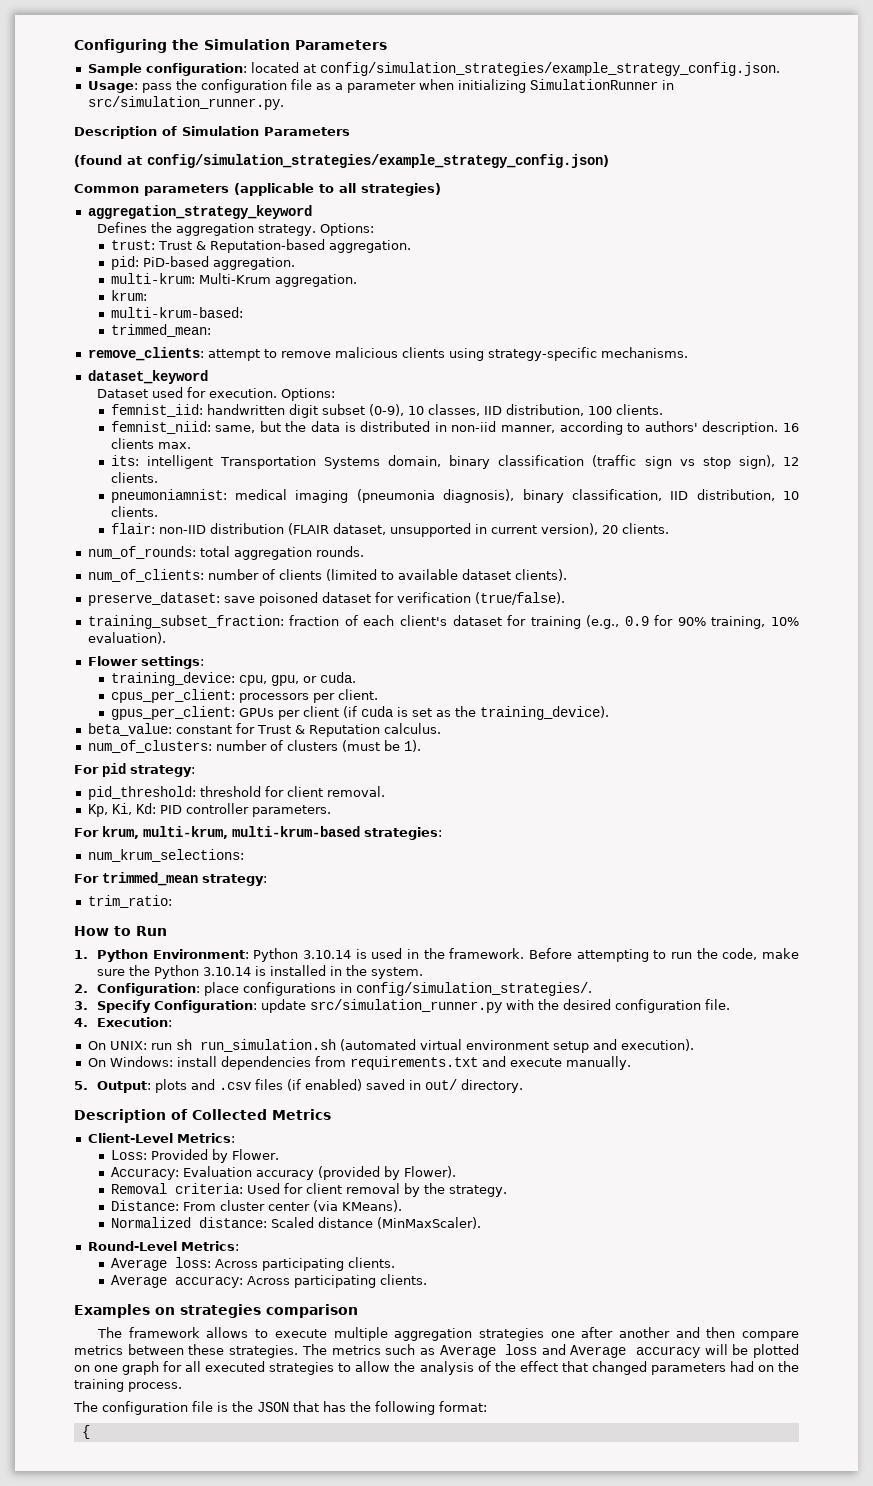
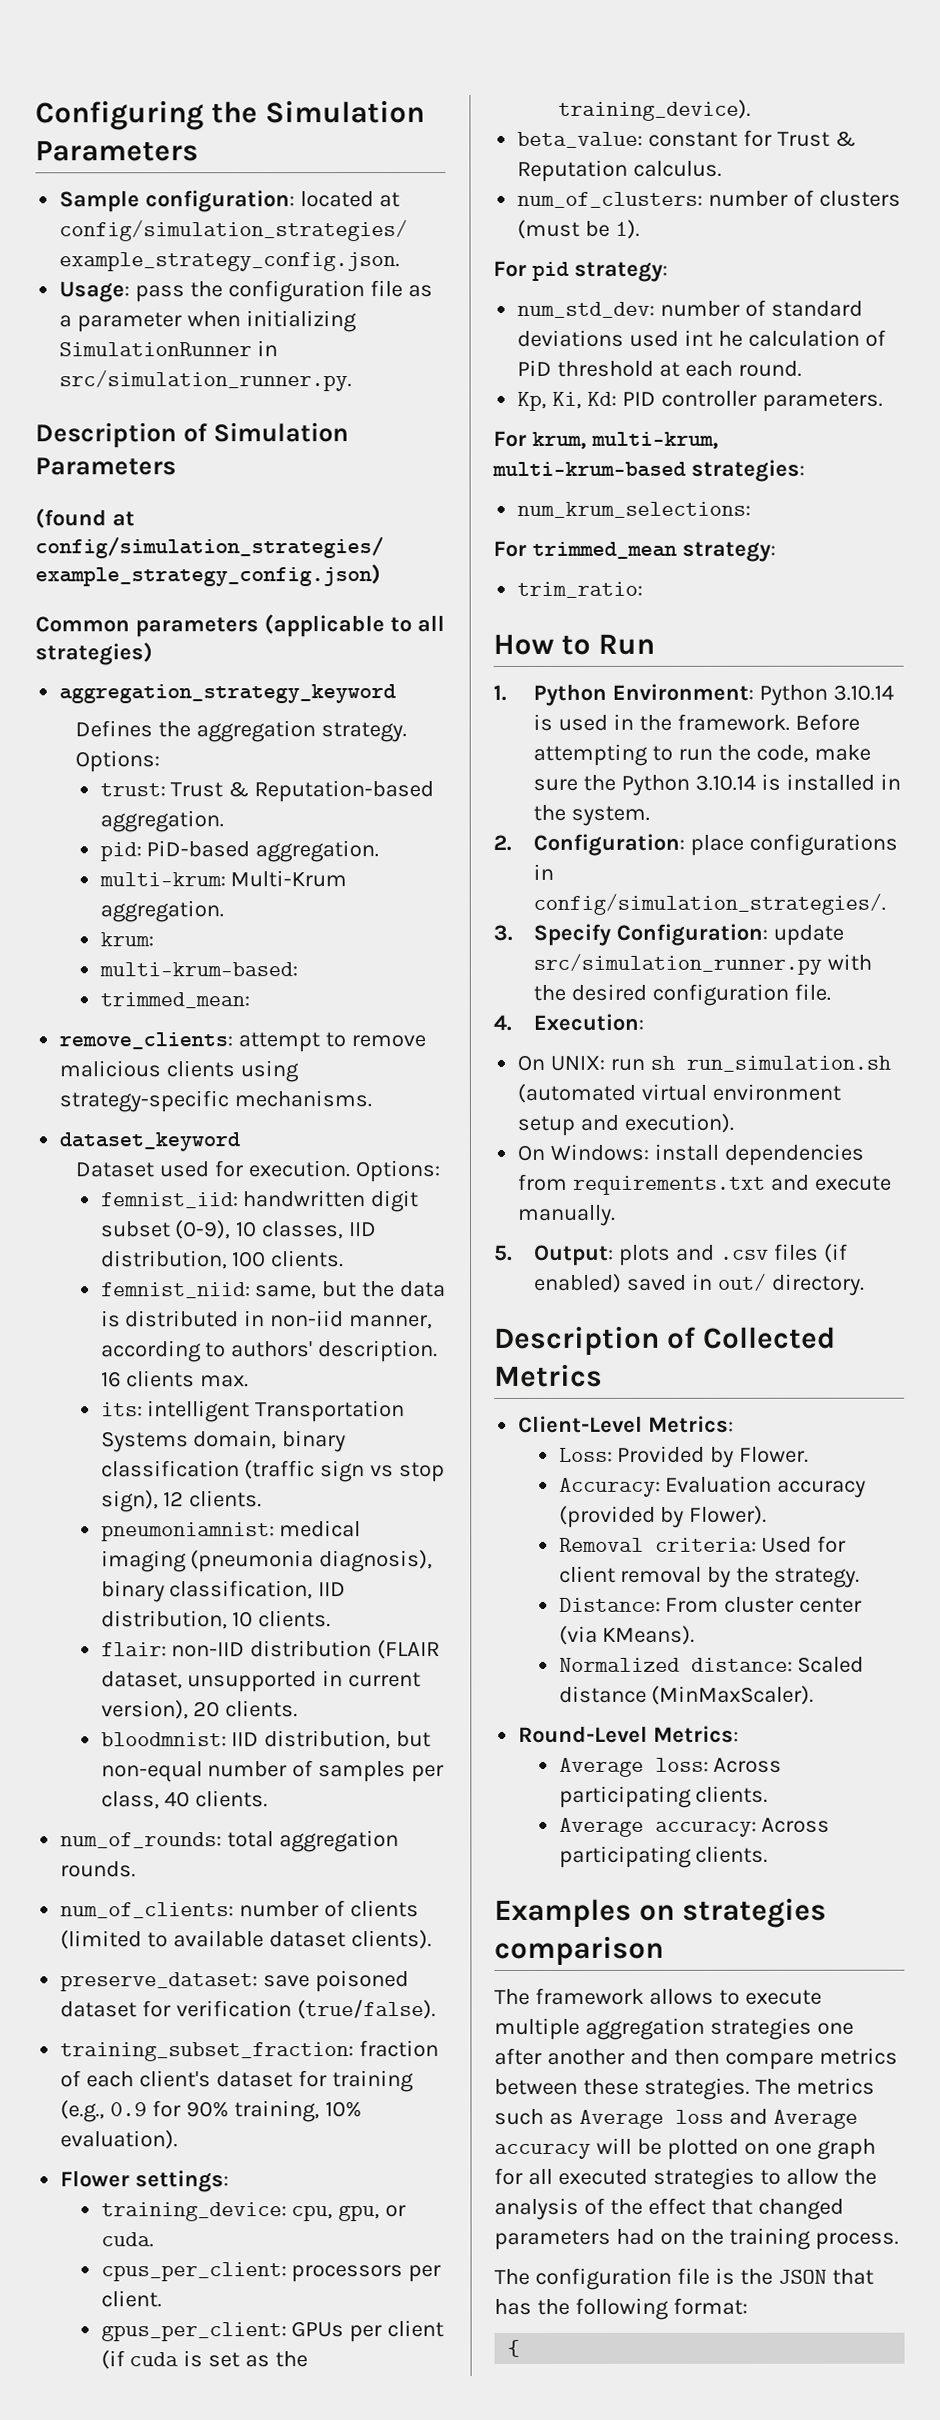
+ bloodmnist: IID distribution, but non-equal number of samples per class, 40 clients.
- pid_threshold: threshold for client removal.
+ num_std_dev: number of standard deviations used int he calculation of PiD threshold at each round.

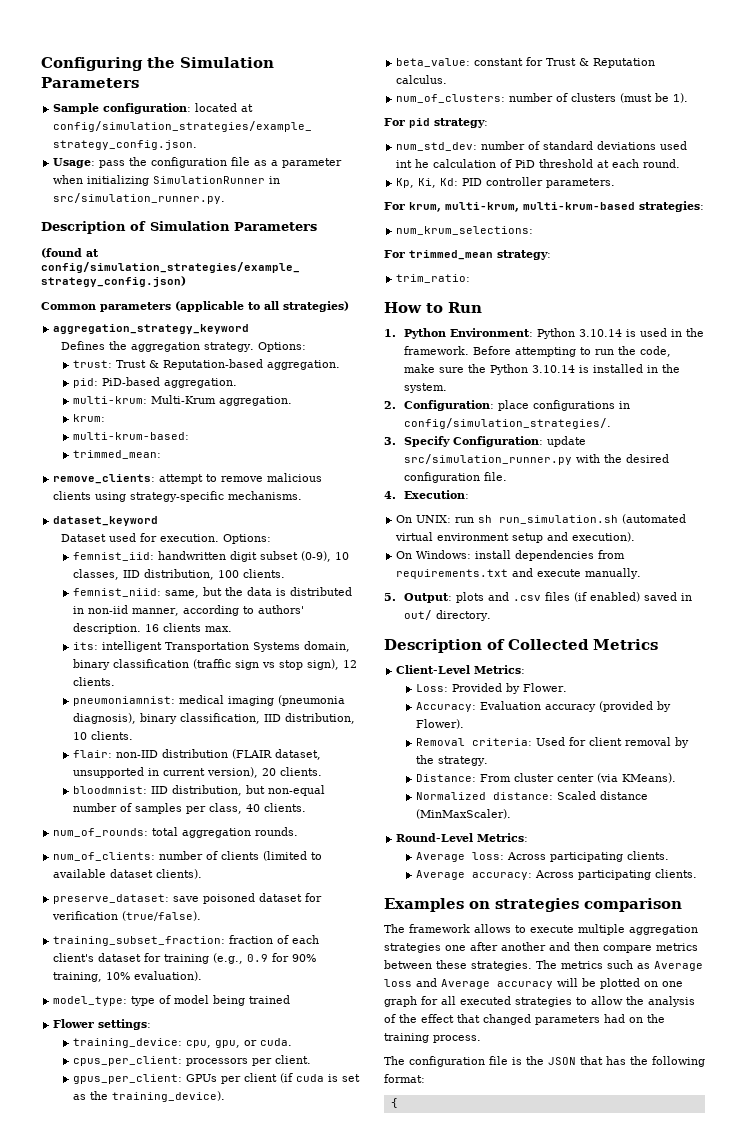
+ model_type: type of model being trained

